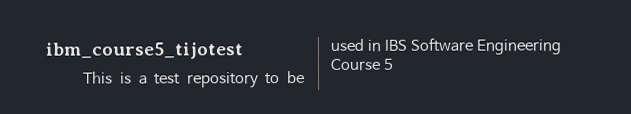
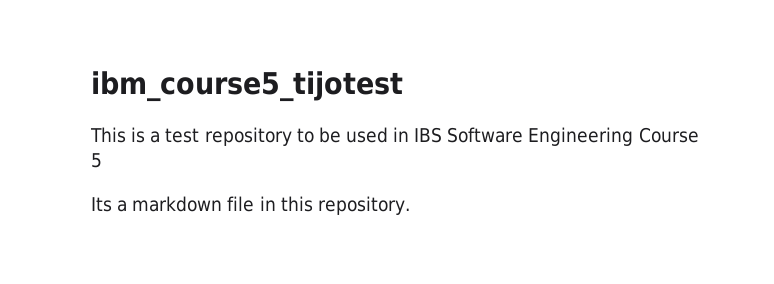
+ Its a markdown file in this repository.

